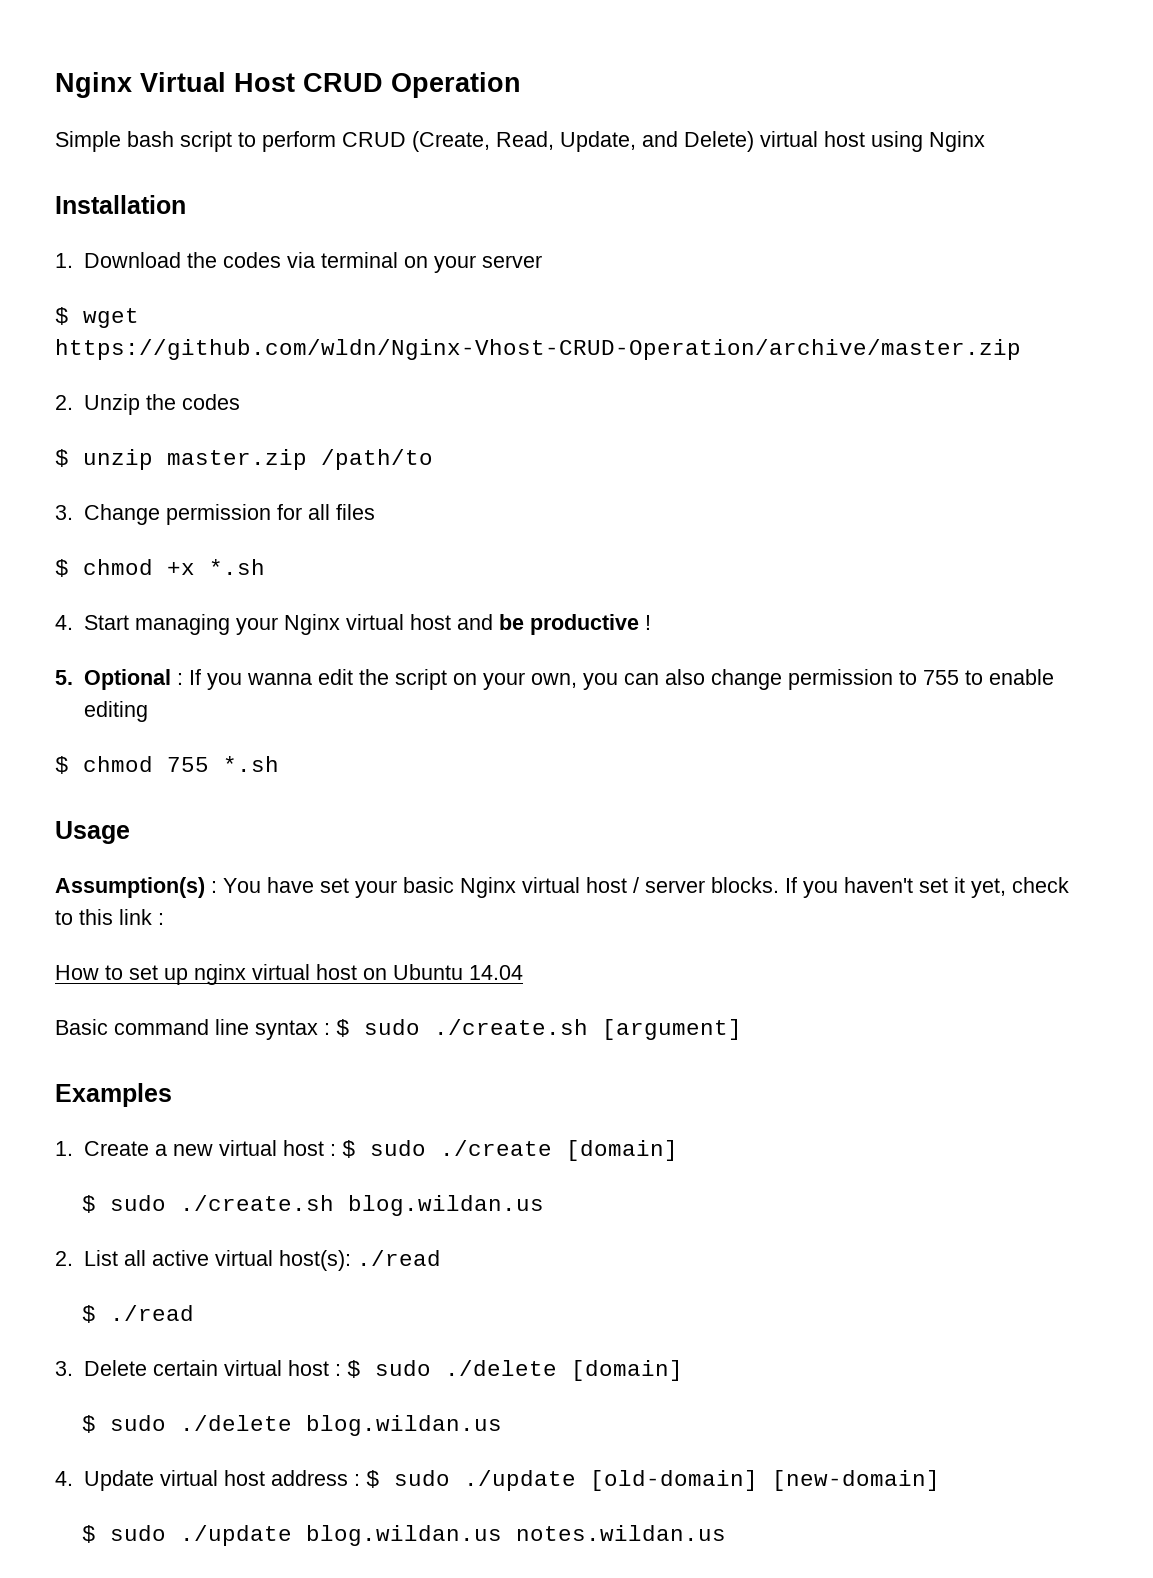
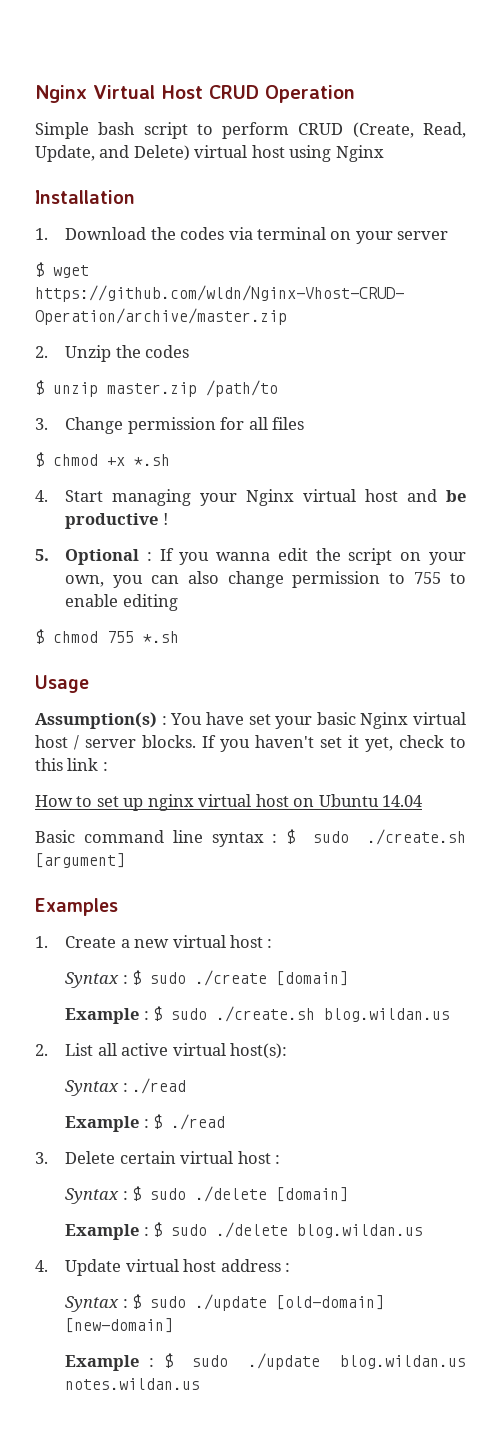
- 1. Create a new virtual host : $ sudo ./create [domain]
+ 1. Create a new virtual host :
+ Syntax : $ sudo ./create [domain]
- $ sudo ./create.sh blog.wildan.us
+ Example : $ sudo ./create.sh blog.wildan.us
- 2. List all active virtual host(s): ./read
- $ ./read
+ 2. List all active virtual host(s):
+ Syntax : ./read
+ Example : $ ./read
- 3. Delete certain virtual host : $ sudo ./delete [domain]
+ 3. Delete certain virtual host :
+ Syntax : $ sudo ./delete [domain]
- $ sudo ./delete blog.wildan.us
+ Example : $ sudo ./delete blog.wildan.us
- 4. Update virtual host address : $ sudo ./update [old-domain] [new-domain]
+ 4. Update virtual host address :
+ Syntax : $ sudo ./update [old-domain] [new-domain]
- $ sudo ./update blog.wildan.us notes.wildan.us
+ Example : $ sudo ./update blog.wildan.us notes.wildan.us

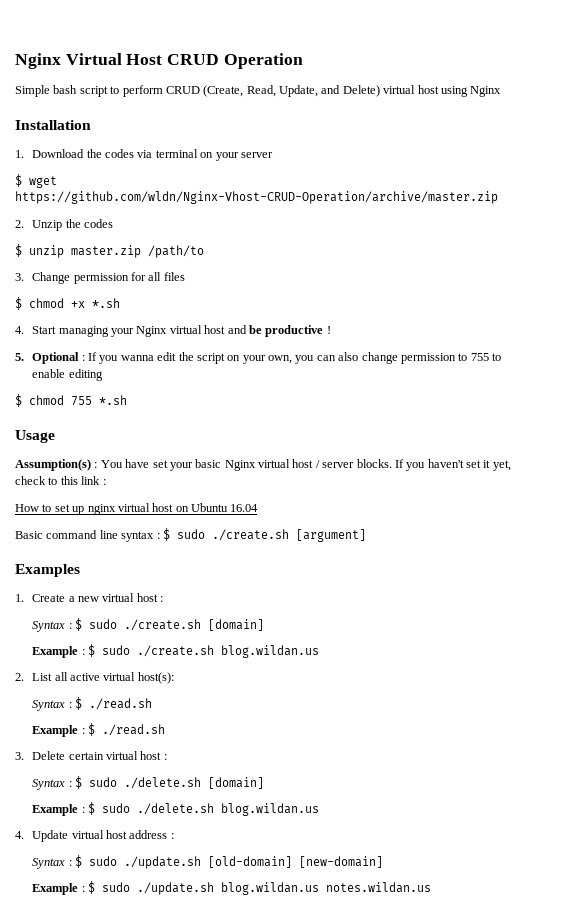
- How to set up nginx virtual host on Ubuntu 14.04
+ How to set up nginx virtual host on Ubuntu 16.04
- Syntax : $ sudo ./create [domain]
+ Syntax : $ sudo ./create.sh [domain]
- Syntax : ./read
- Example : $ ./read
+ Syntax : $ ./read.sh
+ Example : $ ./read.sh
- Syntax : $ sudo ./delete [domain]
- Example : $ sudo ./delete blog.wildan.us
+ Syntax : $ sudo ./delete.sh [domain]
+ Example : $ sudo ./delete.sh blog.wildan.us
- Syntax : $ sudo ./update [old-domain] [new-domain]
+ Syntax : $ sudo ./update.sh [old-domain] [new-domain]
- Example : $ sudo ./update blog.wildan.us notes.wildan.us
+ Example : $ sudo ./update.sh blog.wildan.us notes.wildan.us

